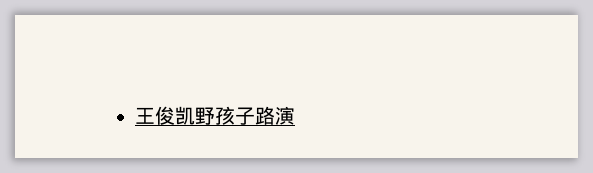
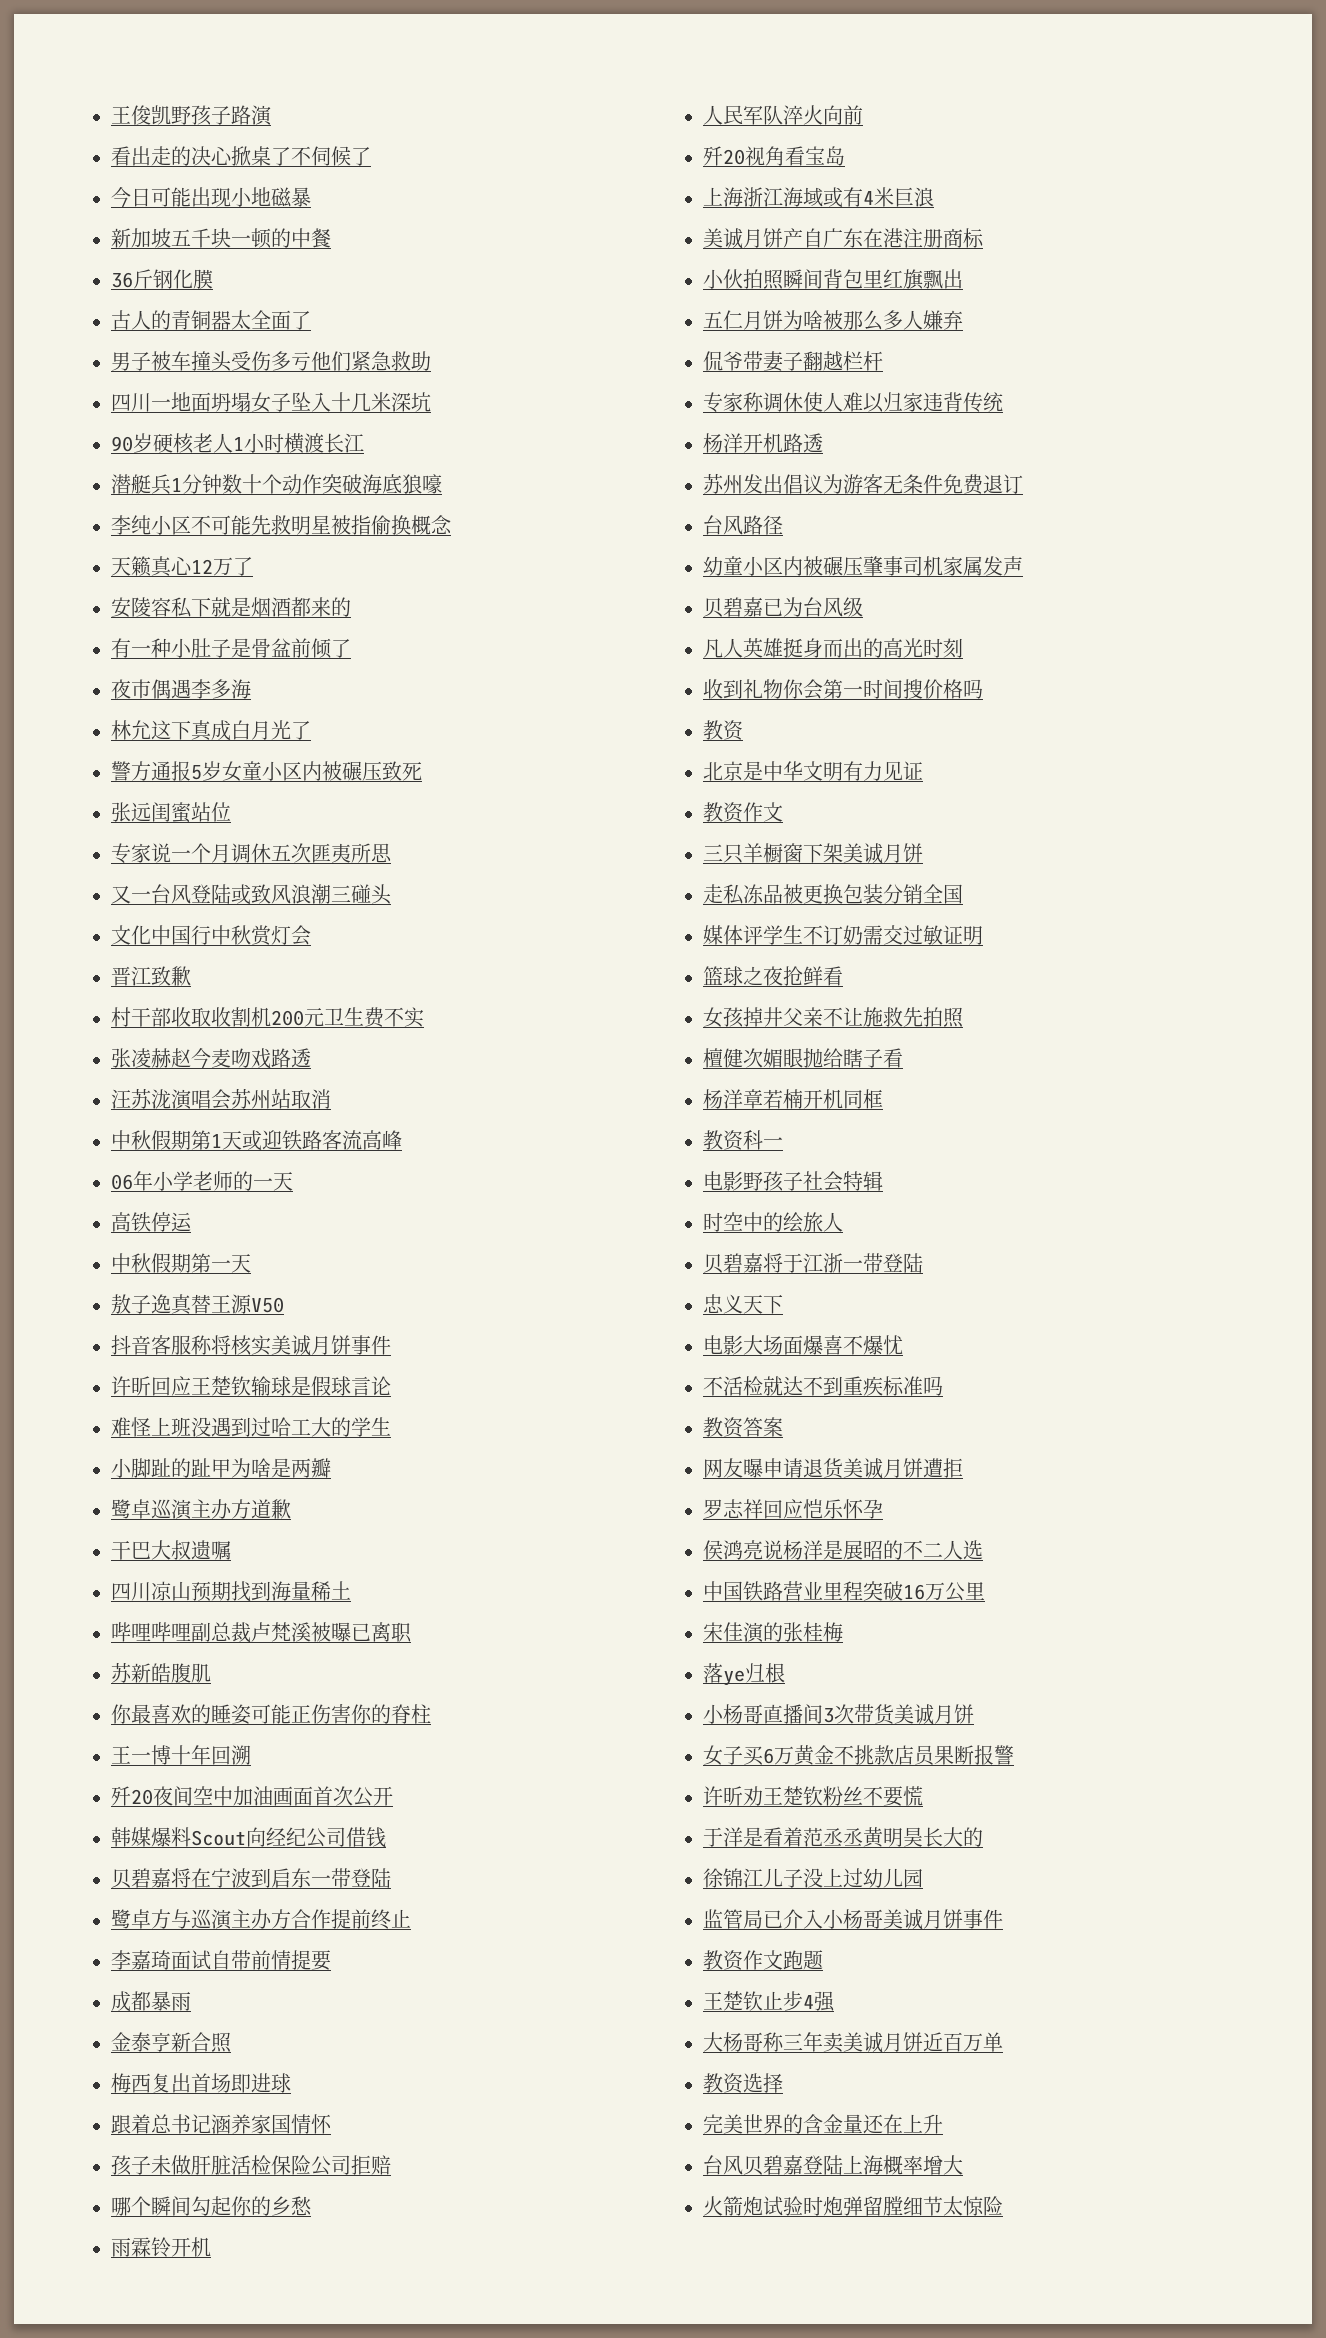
+ 看出走的决心掀桌了不伺候了
+ 今日可能出现小地磁暴
+ 新加坡五千块一顿的中餐
+ 36斤钢化膜
+ 古人的青铜器太全面了
+ 男子被车撞头受伤多亏他们紧急救助
+ 四川一地面坍塌女子坠入十几米深坑
+ 90岁硬核老人1小时横渡长江
+ 潜艇兵1分钟数十个动作突破海底狼嚎
+ 李纯小区不可能先救明星被指偷换概念
+ 天籁真心12万了
+ 安陵容私下就是烟酒都来的
+ 有一种小肚子是骨盆前倾了
+ 夜市偶遇李多海
+ 林允这下真成白月光了
+ 警方通报5岁女童小区内被碾压致死
+ 张远闺蜜站位
+ 专家说一个月调休五次匪夷所思
+ 又一台风登陆或致风浪潮三碰头
+ 文化中国行中秋赏灯会
+ 晋江致歉
+ 村干部收取收割机200元卫生费不实
+ 张凌赫赵今麦吻戏路透
+ 汪苏泷演唱会苏州站取消
+ 中秋假期第1天或迎铁路客流高峰
+ 06年小学老师的一天
+ 高铁停运
+ 中秋假期第一天
+ 敖子逸真替王源V50
+ 抖音客服称将核实美诚月饼事件
+ 许昕回应王楚钦输球是假球言论
+ 难怪上班没遇到过哈工大的学生
+ 小脚趾的趾甲为啥是两瓣
+ 鹭卓巡演主办方道歉
+ 干巴大叔遗嘱
+ 四川凉山预期找到海量稀土
+ 哔哩哔哩副总裁卢梵溪被曝已离职
+ 苏新皓腹肌
+ 你最喜欢的睡姿可能正伤害你的脊柱
+ 王一博十年回溯
+ 歼20夜间空中加油画面首次公开
+ 韩媒爆料Scout向经纪公司借钱
+ 贝碧嘉将在宁波到启东一带登陆
+ 鹭卓方与巡演主办方合作提前终止
+ 李嘉琦面试自带前情提要
+ 成都暴雨
+ 金泰亨新合照
+ 梅西复出首场即进球
+ 跟着总书记涵养家国情怀
+ 孩子未做肝脏活检保险公司拒赔
+ 哪个瞬间勾起你的乡愁
+ 雨霖铃开机
+ 人民军队淬火向前
+ 歼20视角看宝岛
+ 上海浙江海域或有4米巨浪
+ 美诚月饼产自广东在港注册商标
+ 小伙拍照瞬间背包里红旗飘出
+ 五仁月饼为啥被那么多人嫌弃
+ 侃爷带妻子翻越栏杆
+ 专家称调休使人难以归家违背传统
+ 杨洋开机路透
+ 苏州发出倡议为游客无条件免费退订
+ 台风路径
+ 幼童小区内被碾压肇事司机家属发声
+ 贝碧嘉已为台风级
+ 凡人英雄挺身而出的高光时刻
+ 收到礼物你会第一时间搜价格吗
+ 教资
+ 北京是中华文明有力见证
+ 教资作文
+ 三只羊橱窗下架美诚月饼
+ 走私冻品被更换包装分销全国
+ 媒体评学生不订奶需交过敏证明
+ 篮球之夜抢鲜看
+ 女孩掉井父亲不让施救先拍照
+ 檀健次媚眼抛给瞎子看
+ 杨洋章若楠开机同框
+ 教资科一
+ 电影野孩子社会特辑
+ 时空中的绘旅人
+ 贝碧嘉将于江浙一带登陆
+ 忠义天下
+ 电影大场面爆喜不爆忧
+ 不活检就达不到重疾标准吗
+ 教资答案
+ 网友曝申请退货美诚月饼遭拒
+ 罗志祥回应恺乐怀孕
+ 侯鸿亮说杨洋是展昭的不二人选
+ 中国铁路营业里程突破16万公里
+ 宋佳演的张桂梅
+ 落ye归根
+ 小杨哥直播间3次带货美诚月饼
+ 女子买6万黄金不挑款店员果断报警
+ 许昕劝王楚钦粉丝不要慌
+ 于洋是看着范丞丞黄明昊长大的
+ 徐锦江儿子没上过幼儿园
+ 监管局已介入小杨哥美诚月饼事件
+ 教资作文跑题
+ 王楚钦止步4强
+ 大杨哥称三年卖美诚月饼近百万单
+ 教资选择
+ 完美世界的含金量还在上升
+ 台风贝碧嘉登陆上海概率增大
+ 火箭炮试验时炮弹留膛细节太惊险

